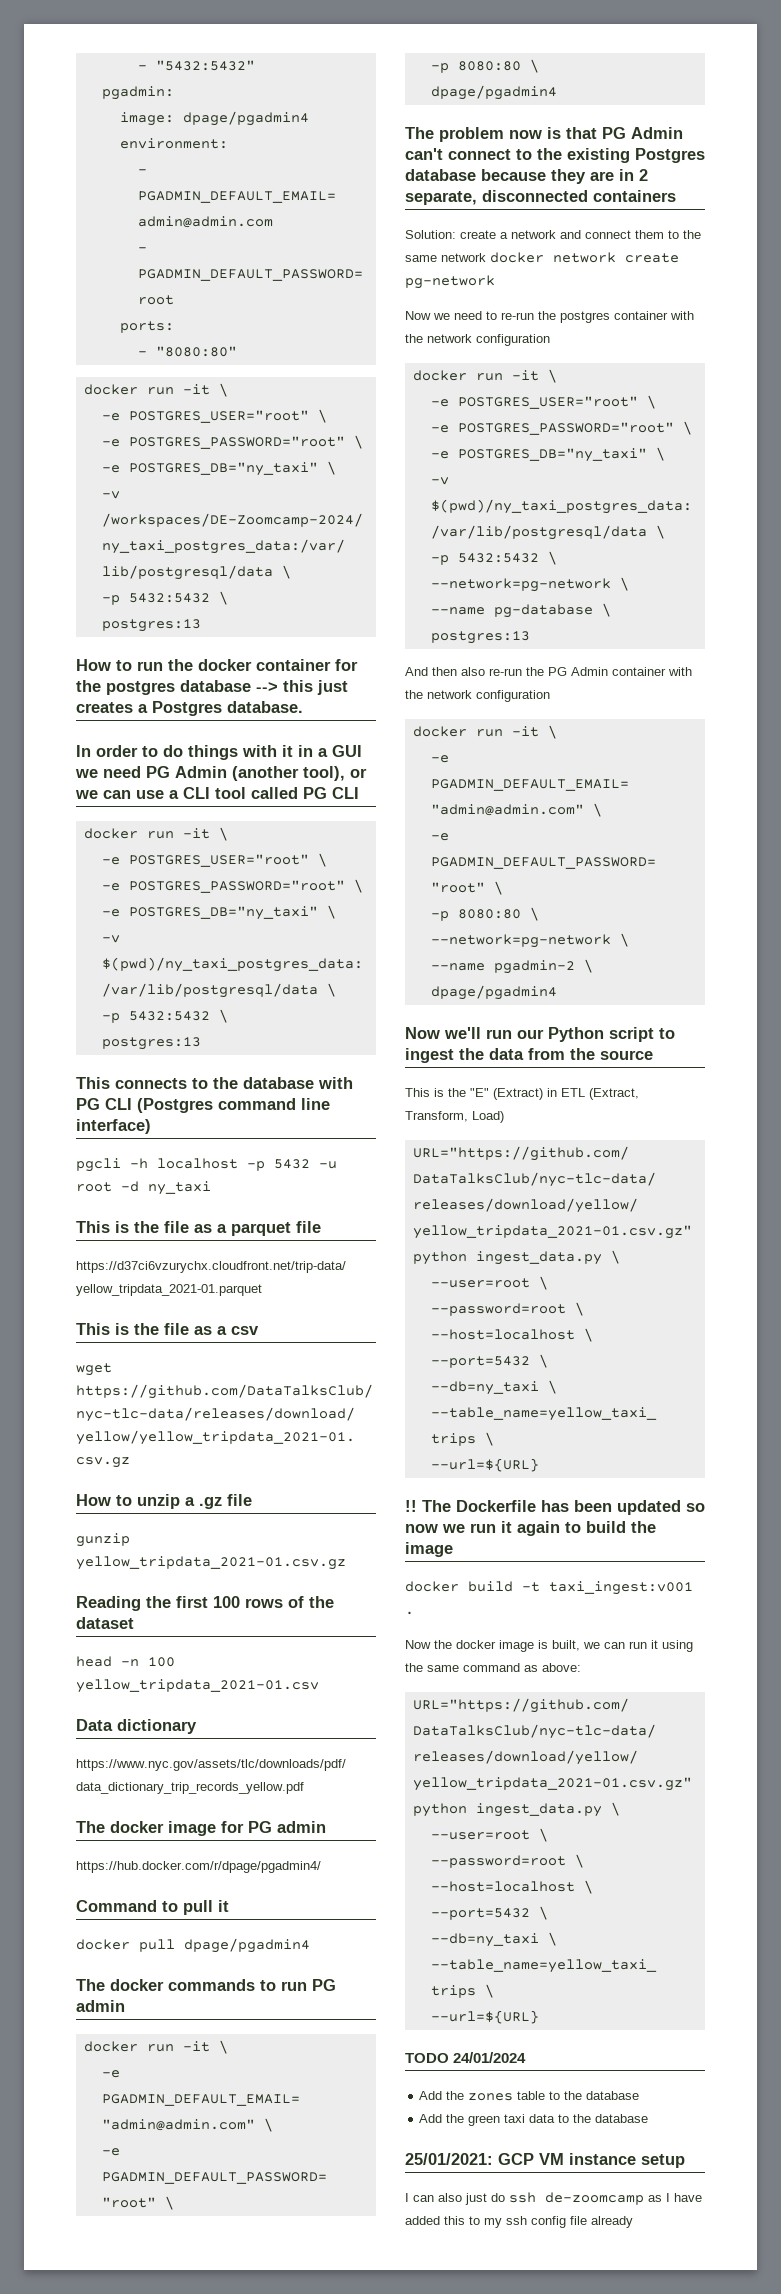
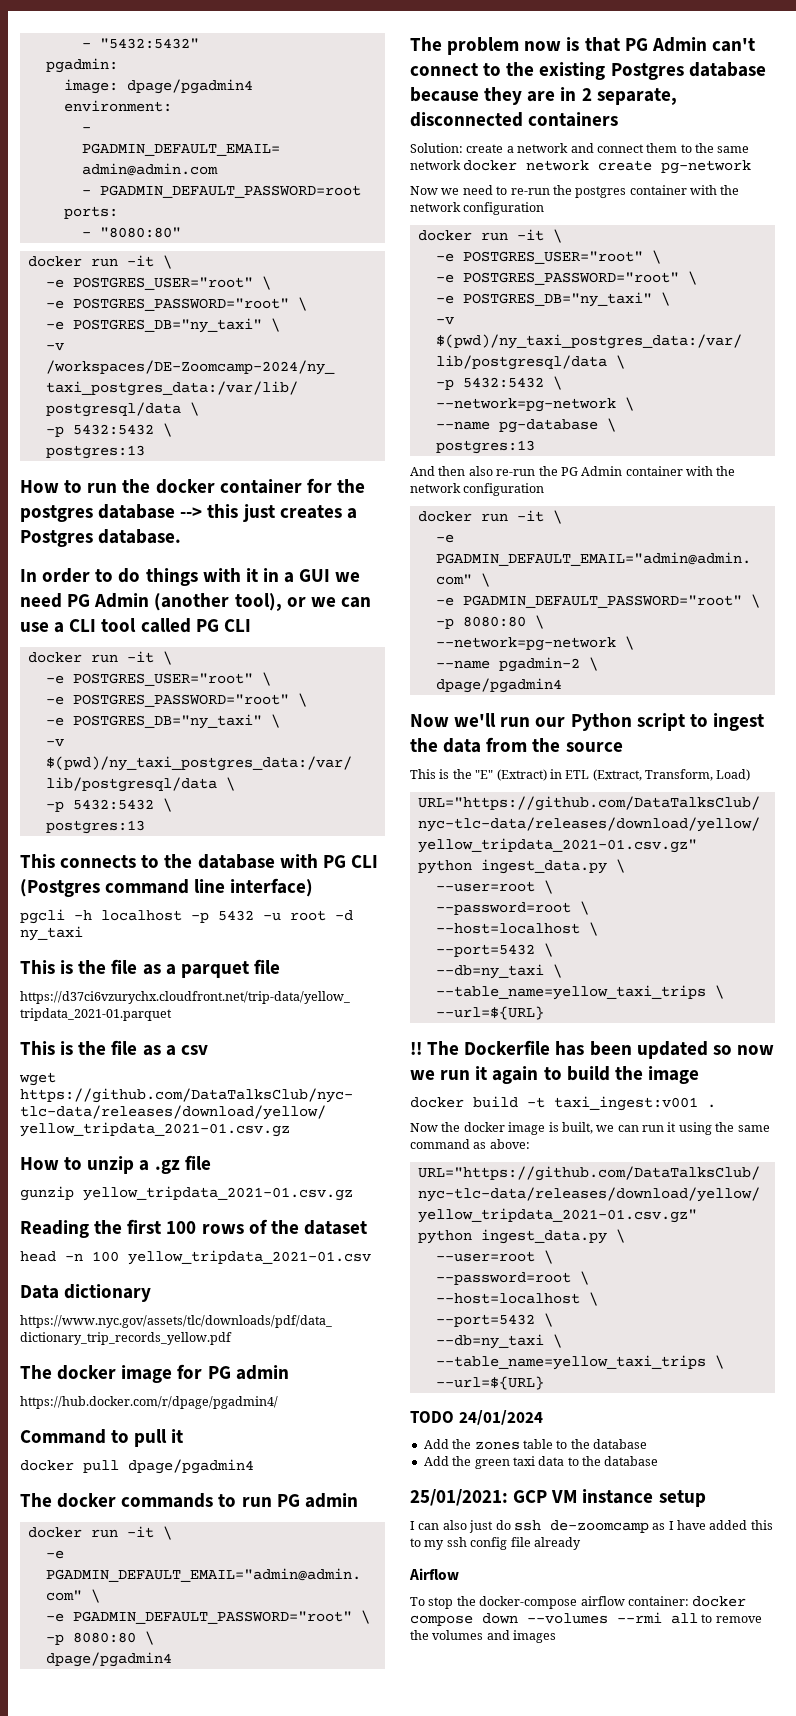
+ Airflow
+ To stop the docker-compose airflow container: docker compose down --volumes --rmi all to remove the volumes and images

